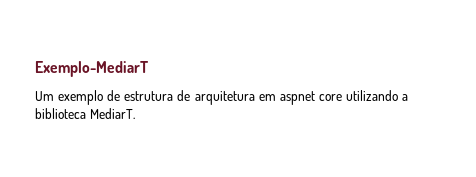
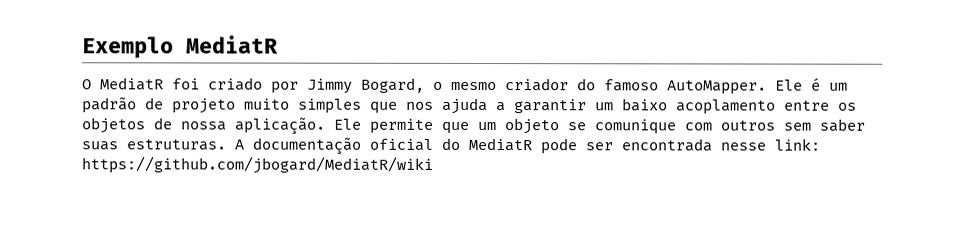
- Exemplo-MediarT
- Um exemplo de estrutura de arquitetura em aspnet core utilizando a biblioteca MediarT.
+ Exemplo MediatR
+ O MediatR foi criado por Jimmy Bogard, o mesmo criador do famoso AutoMapper. Ele é um padrão de projeto muito simples que nos ajuda a garantir um baixo acoplamento entre os objetos de nossa aplicação. Ele permite que um objeto se comunique com outros sem saber suas estruturas. A documentação oficial do MediatR pode ser encontrada nesse link: https://github.com/jbogard/MediatR/wiki

